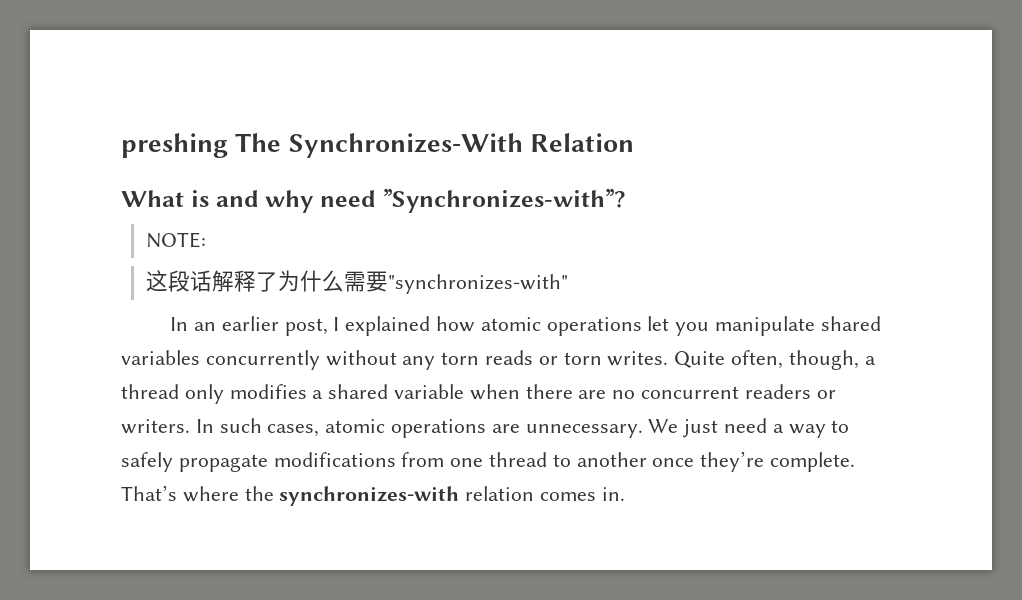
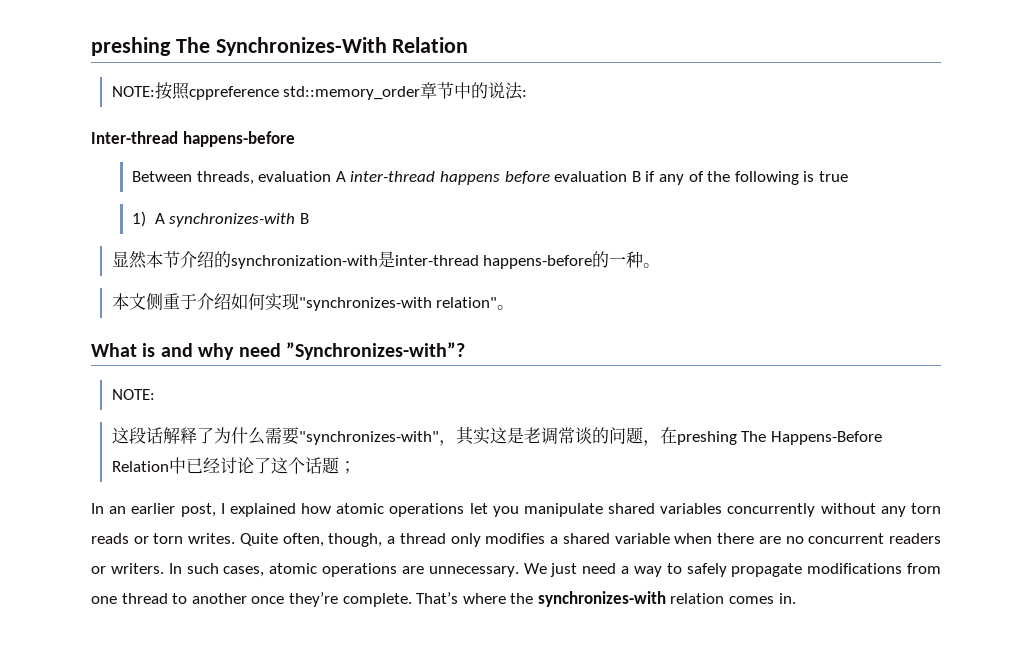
+ NOTE:按照cppreference std::memory_order章节中的说法:
+ Inter-thread happens-before
+ Between threads, evaluation A inter-thread happens before evaluation B if any of the following is true
+ 1) A synchronizes-with B
+ 显然本节介绍的synchronization-with是inter-thread happens-before的一种。
+ 本文侧重于介绍如何实现"synchronizes-with relation"。
- 这段话解释了为什么需要"synchronizes-with"
+ 这段话解释了为什么需要"synchronizes-with"，其实这是老调常谈的问题，在preshing The Happens-Before Relation中已经讨论了这个话题；

